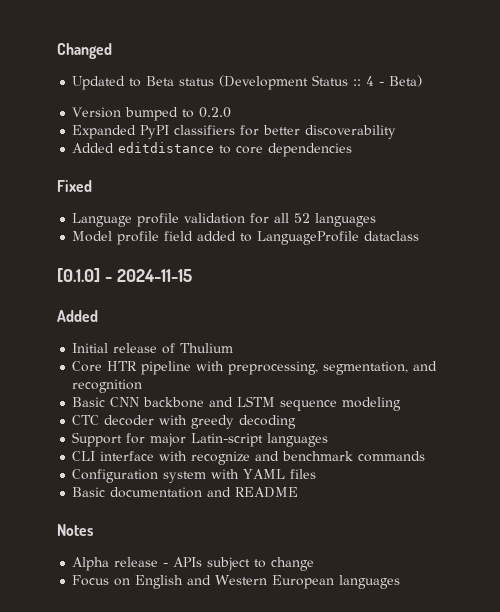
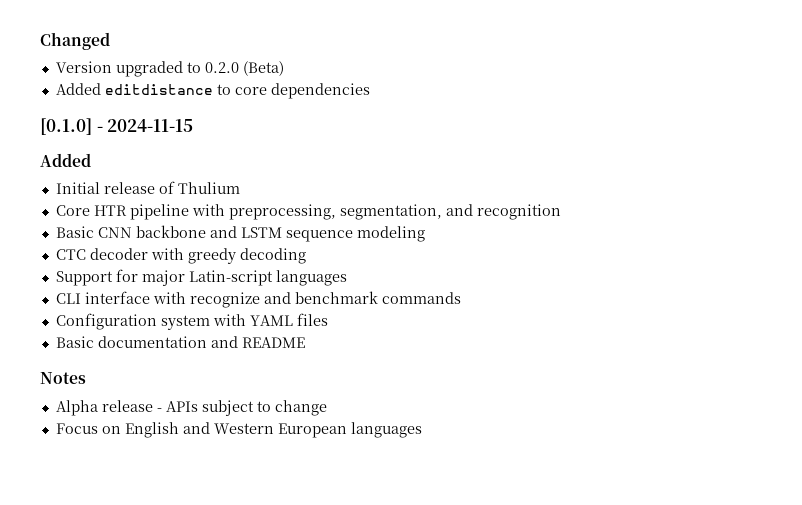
- Updated to Beta status (Development Status :: 4 - Beta)
- Version bumped to 0.2.0
- Expanded PyPI classifiers for better discoverability
+ Version upgraded to 0.2.0 (Beta)
- Fixed
- Language profile validation for all 52 languages
- Model profile field added to LanguageProfile dataclass

